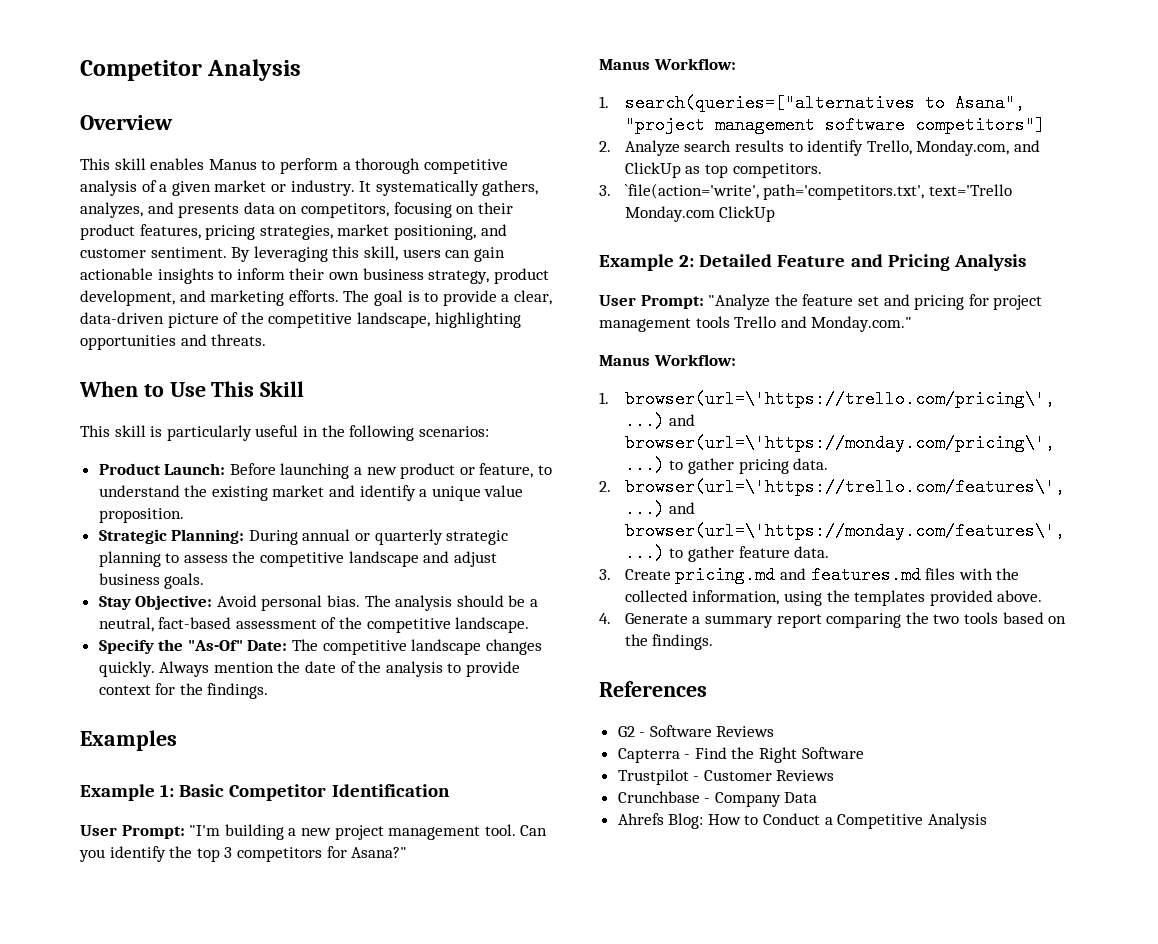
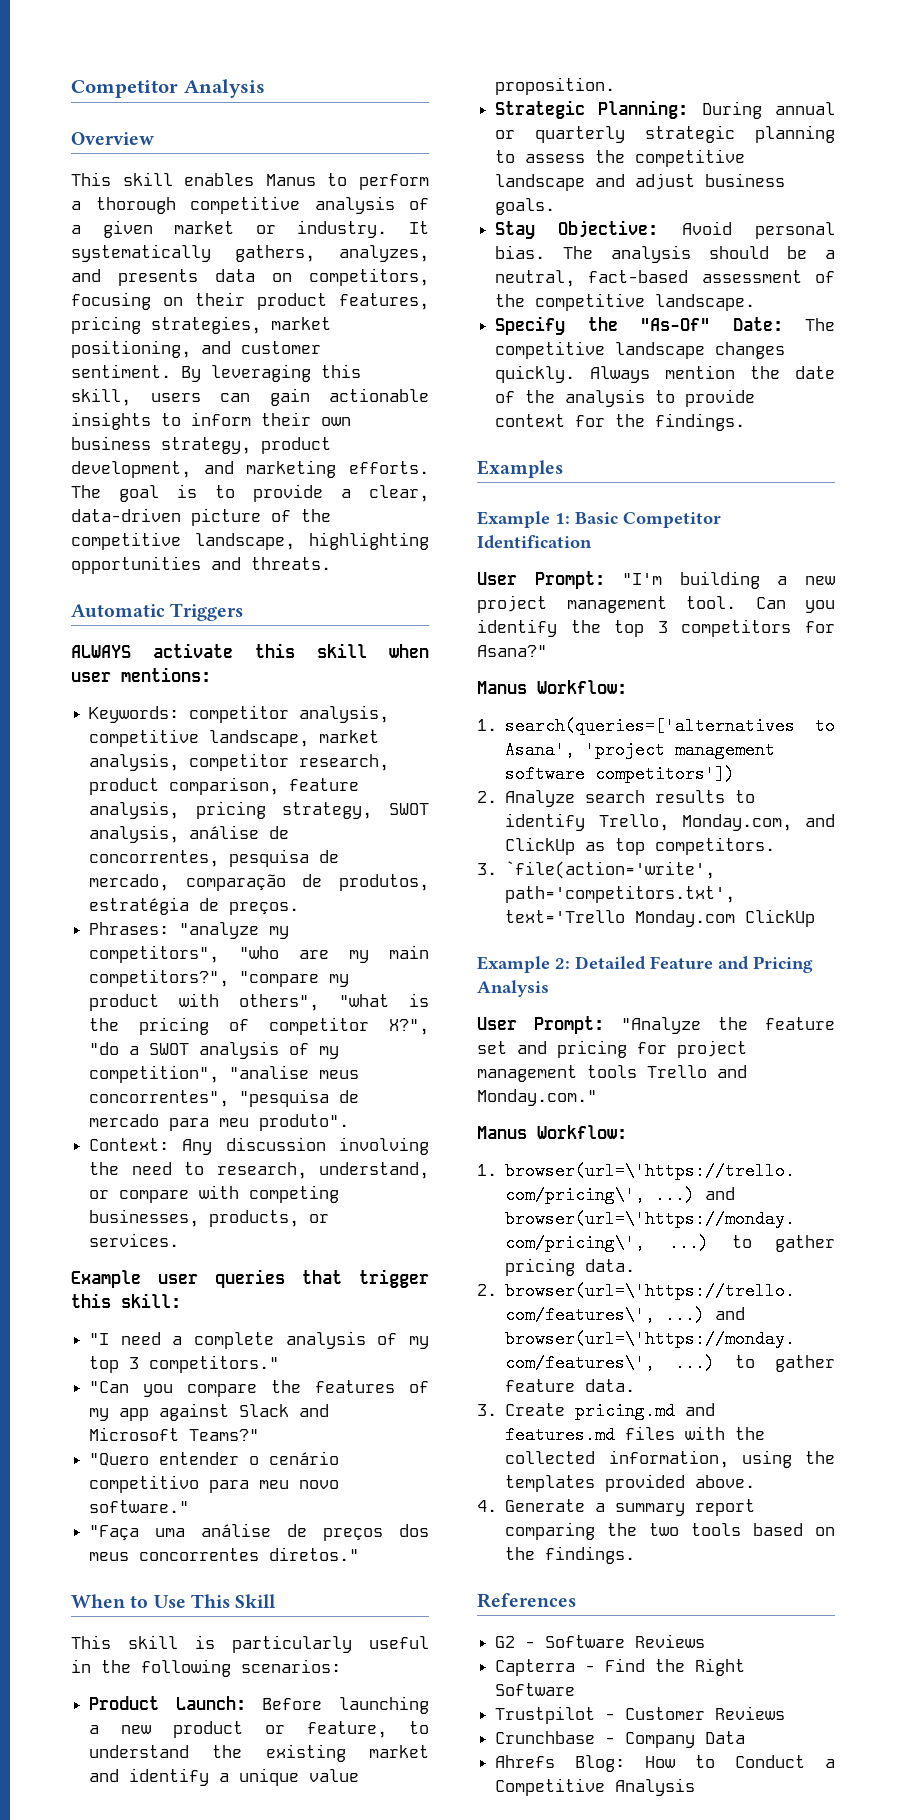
+ Automatic Triggers
+ ALWAYS activate this skill when user mentions:
+ Keywords: competitor analysis, competitive landscape, market analysis, competitor research, product comparison, feature analysis, pricing strategy, SWOT analysis, análise de concorrentes, pesquisa de mercado, comparação de produtos, estratégia de preços.
+ Phrases: "analyze my competitors", "who are my main competitors?", "compare my product with others", "what is the pricing of competitor X?", "do a SWOT analysis of my competition", "analise meus concorrentes", "pesquisa de mercado para meu produto".
+ Context: Any discussion involving the need to research, understand, or compare with competing businesses, products, or services.
+ Example user queries that trigger this skill:
+ "I need a complete analysis of my top 3 competitors."
+ "Can you compare the features of my app against Slack and Microsoft Teams?"
+ "Quero entender o cenário competitivo para meu novo software."
+ "Faça uma análise de preços dos meus concorrentes diretos."
- 1. search(queries=["alternatives to Asana", "project management software competitors"]
+ 1. search(queries=['alternatives to Asana', 'project management software competitors'])

